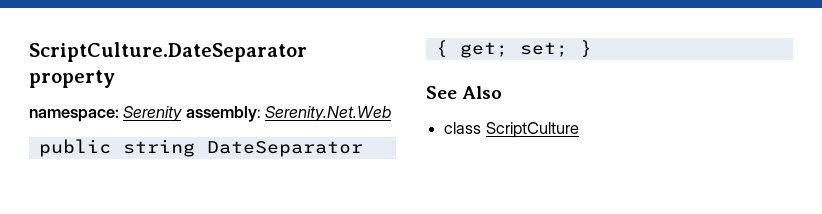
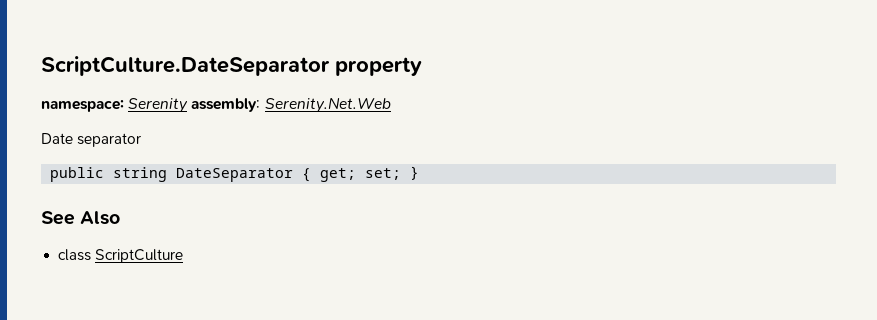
+ Date separator

